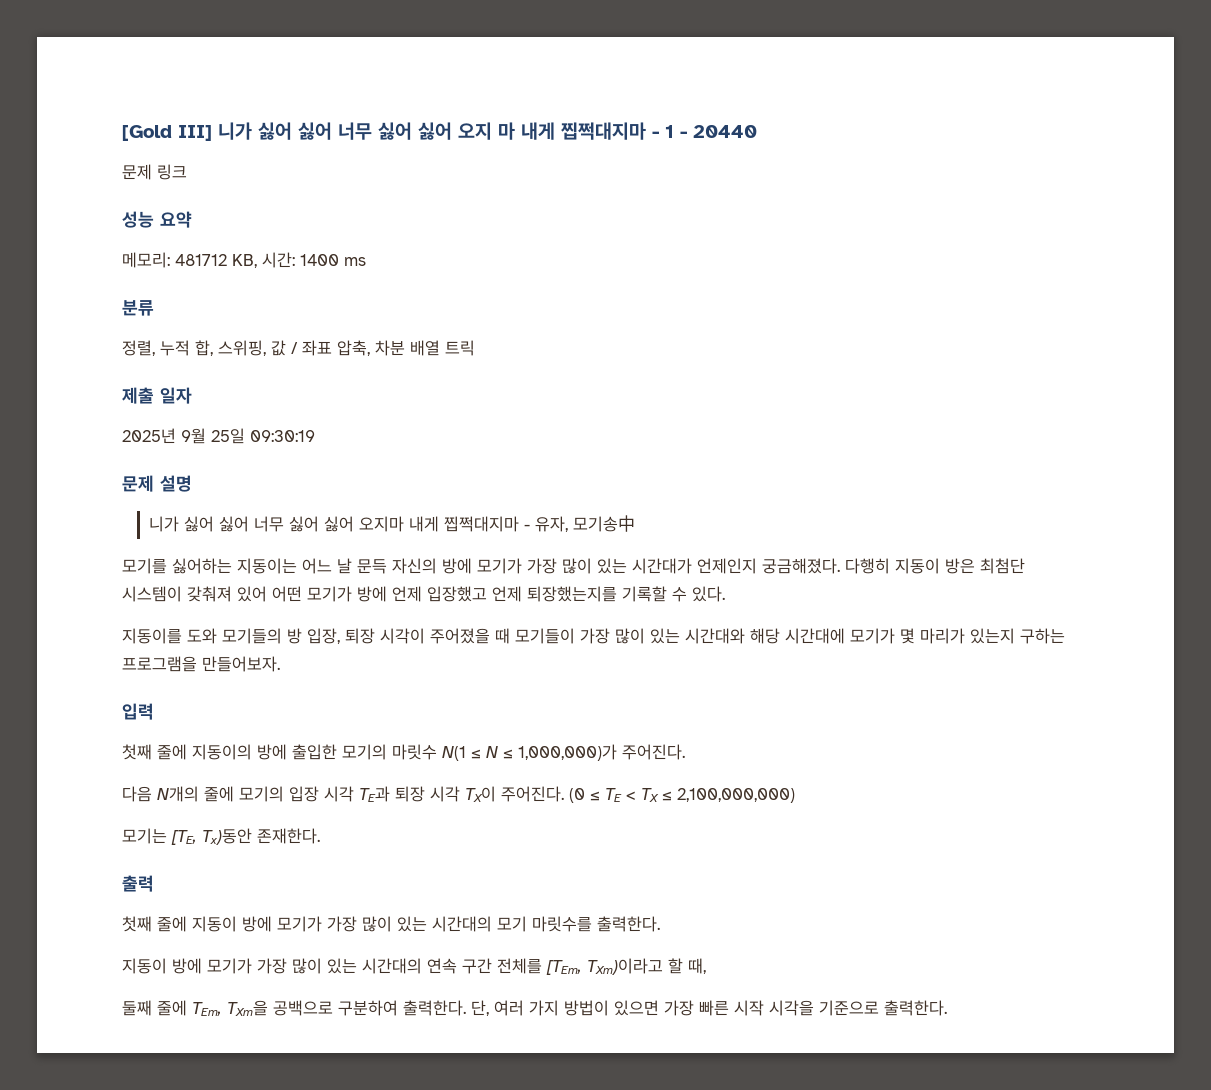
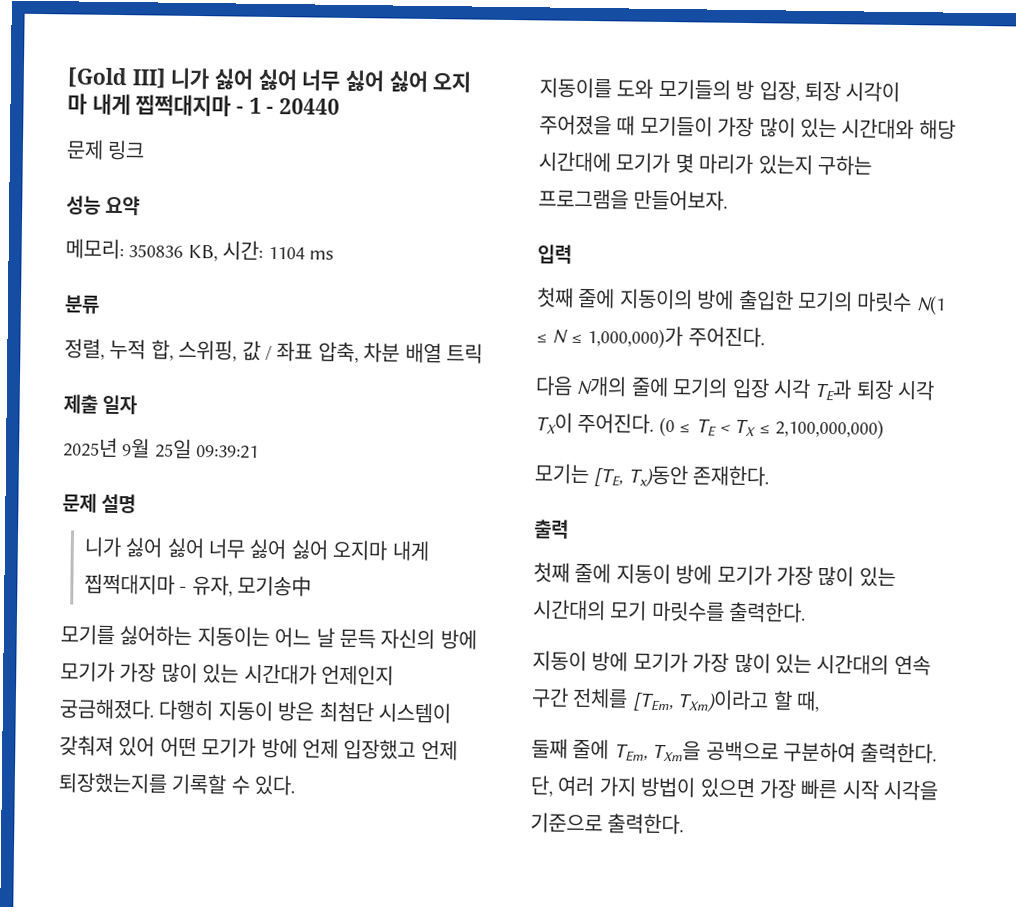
- 메모리: 481712 KB, 시간: 1400 ms
+ 메모리: 350836 KB, 시간: 1104 ms
- 2025년 9월 25일 09:30:19
+ 2025년 9월 25일 09:39:21

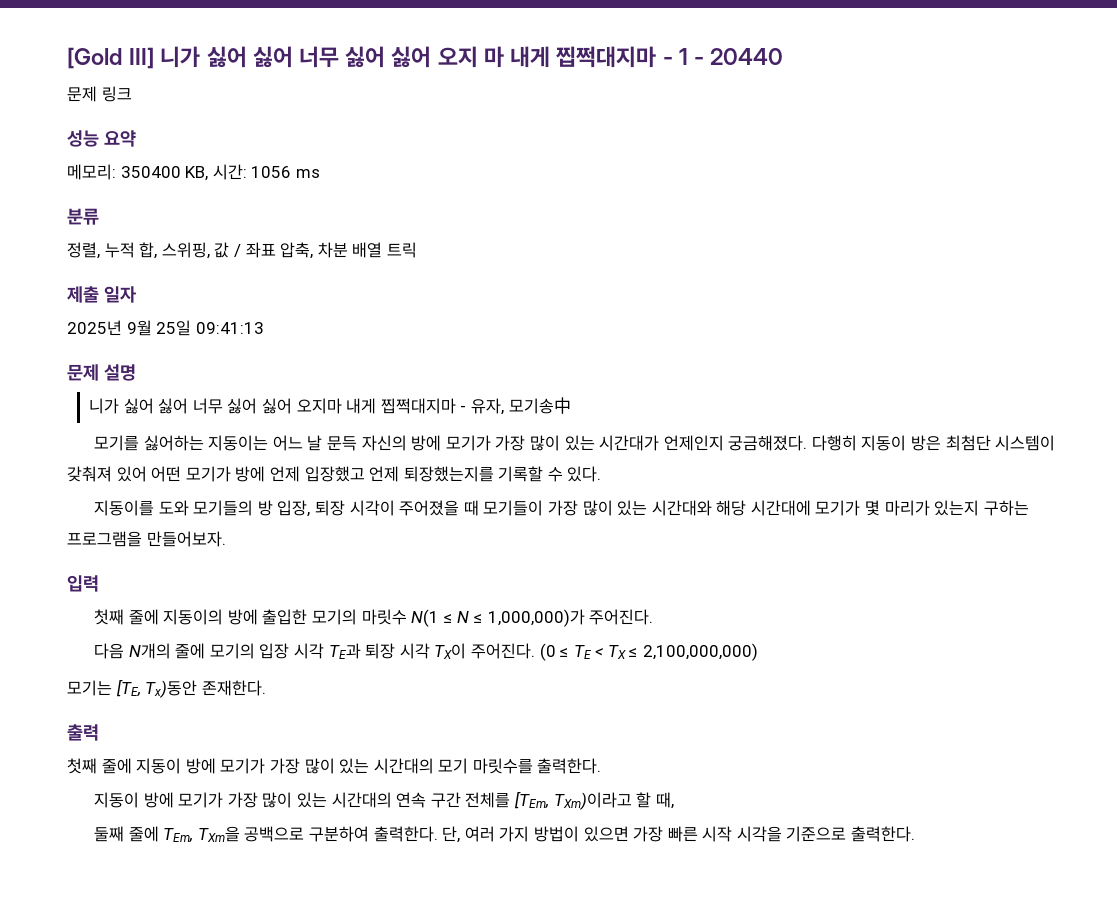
- 메모리: 350836 KB, 시간: 1104 ms
+ 메모리: 350400 KB, 시간: 1056 ms
- 2025년 9월 25일 09:39:21
+ 2025년 9월 25일 09:41:13

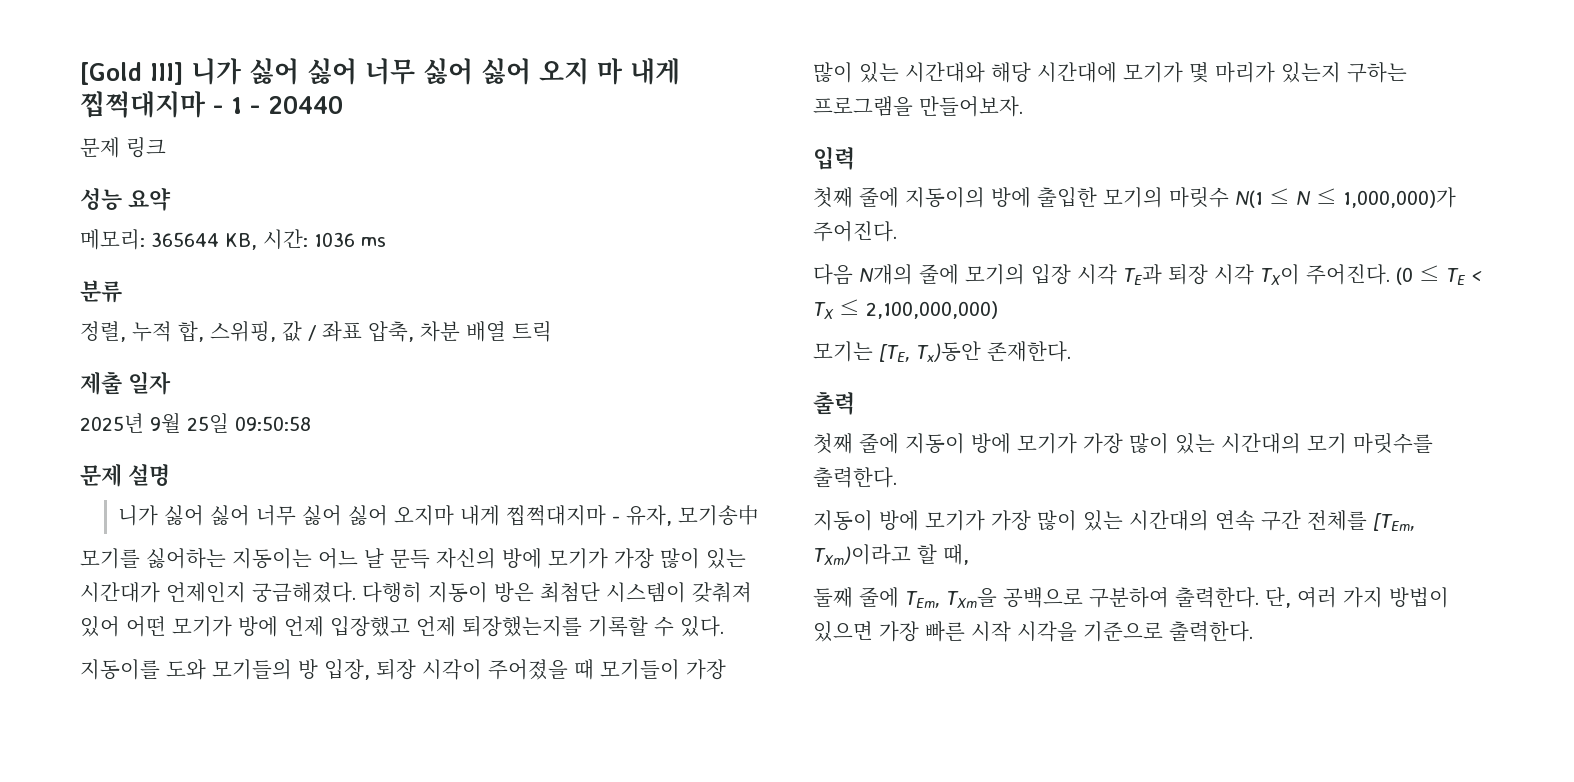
- 메모리: 350400 KB, 시간: 1056 ms
+ 메모리: 365644 KB, 시간: 1036 ms
- 2025년 9월 25일 09:41:13
+ 2025년 9월 25일 09:50:58

